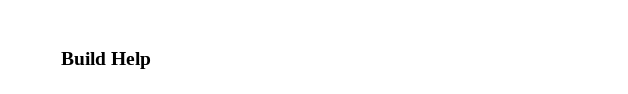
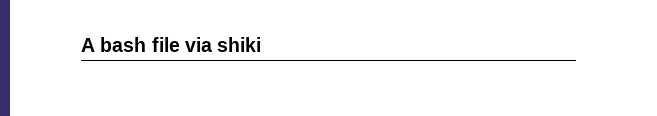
- Build Help
+ A bash file via shiki

